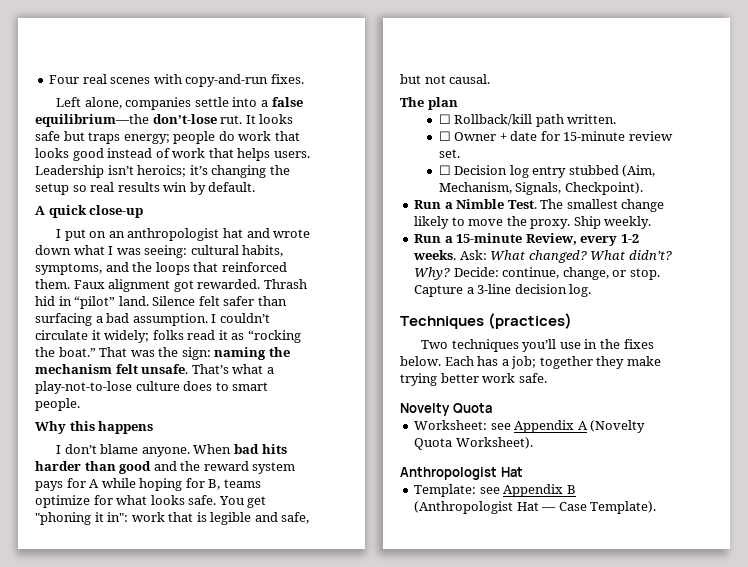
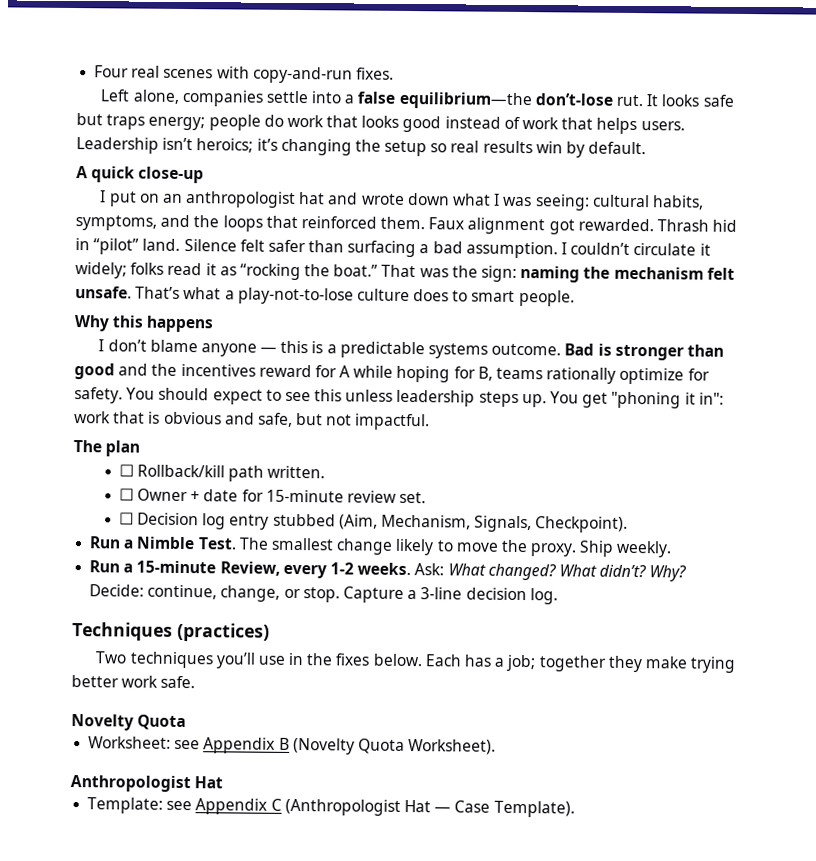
- I don’t blame anyone. When bad hits harder than good and the reward system pays for A while hoping for B, teams optimize for what looks safe.
+ I don’t blame anyone — this is a predictable systems outcome. Bad is stronger than good and the incentives reward for A while hoping for B, teams rationally optimize for safety. You should expect to see this unless leadership steps up.
- You get "phoning it in": work that is legible and safe, but not causal.
+ You get "phoning it in": work that is obvious and safe, but not impactful.
- Worksheet: see Appendix A (Novelty Quota Worksheet).
+ Worksheet: see Appendix B (Novelty Quota Worksheet).
- Template: see Appendix B (Anthropologist Hat — Case Template).
+ Template: see Appendix C (Anthropologist Hat — Case Template).

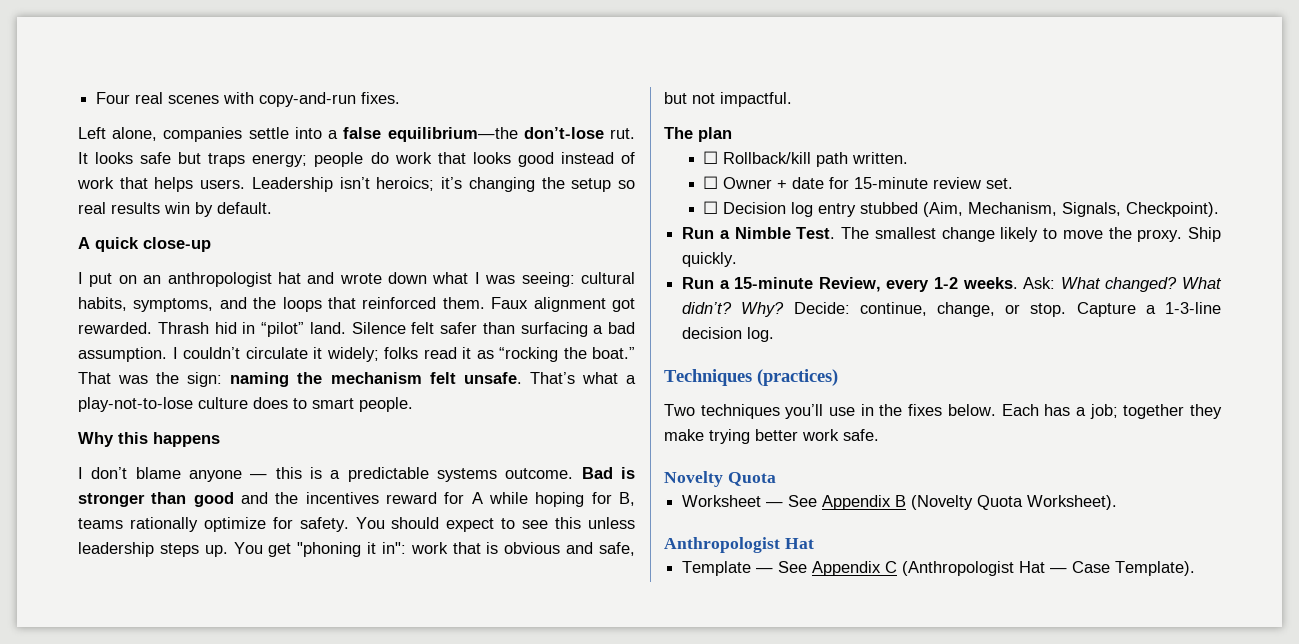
- Ship weekly.
+ Ship quickly.
- Capture a 3-line decision log.
+ Capture a 1-3-line decision log.
- Worksheet: see Appendix B (Novelty Quota Worksheet).
+ Worksheet — See Appendix B (Novelty Quota Worksheet).
- Template: see Appendix C (Anthropologist Hat — Case Template).
+ Template — See Appendix C (Anthropologist Hat — Case Template).

